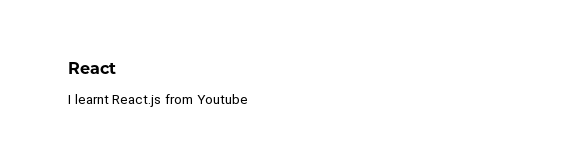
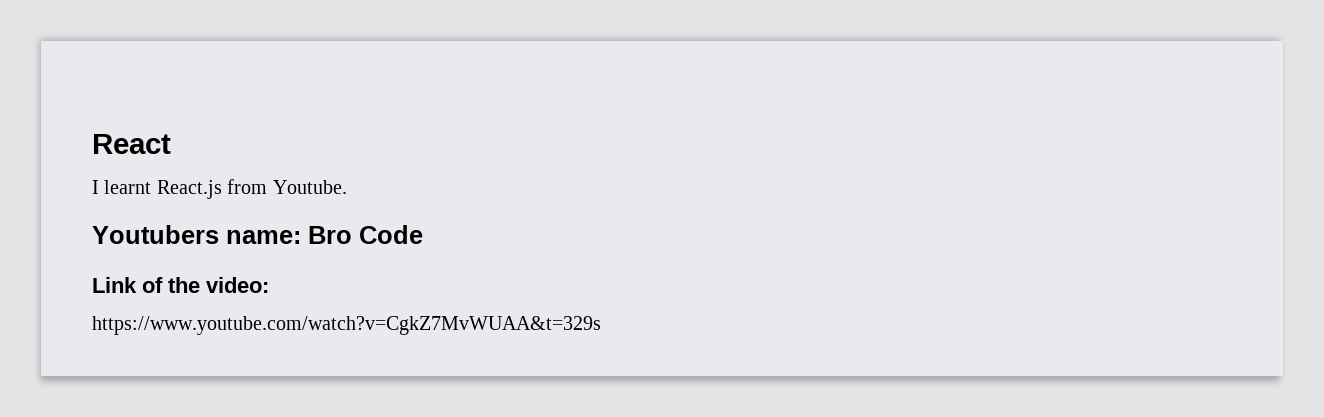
- I learnt React.js from Youtube
+ I learnt React.js from Youtube.
+ Youtubers name: Bro Code
+ Link of the video:
+ https://www.youtube.com/watch?v=CgkZ7MvWUAA&t=329s

